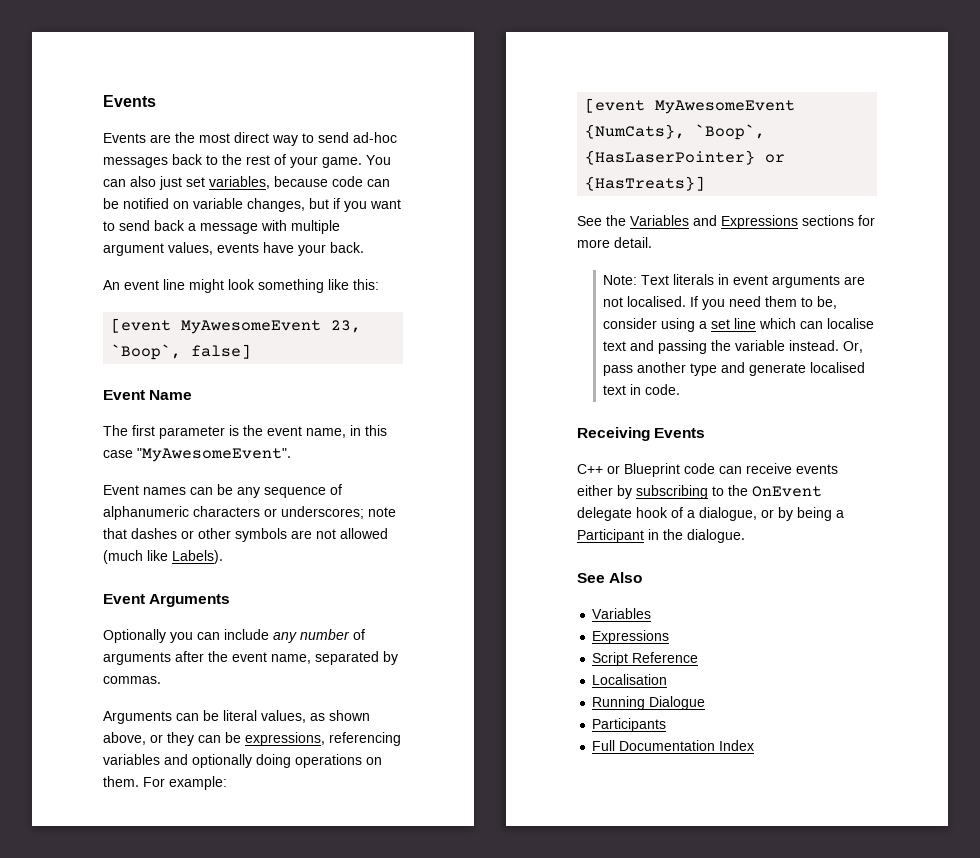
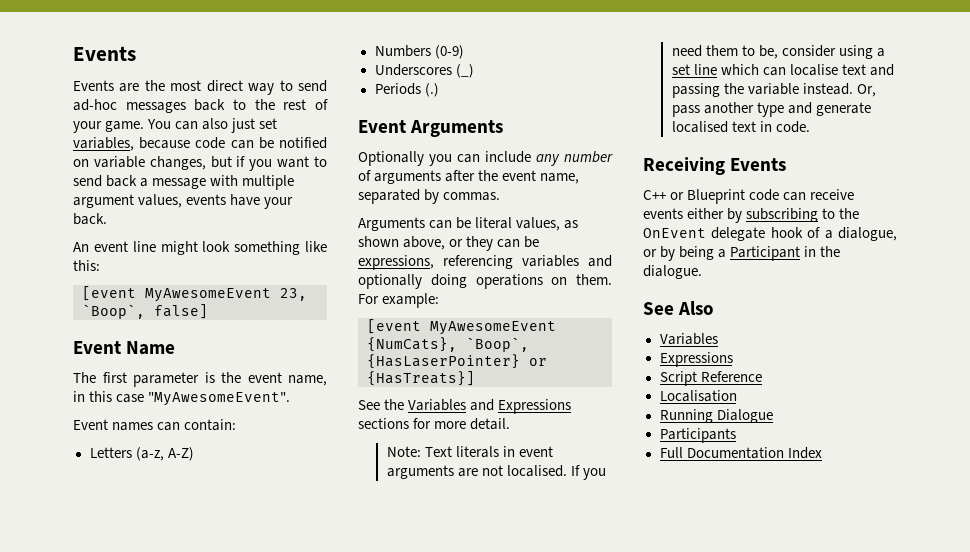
- Event names can be any sequence of alphanumeric characters or underscores; note that dashes or other symbols are not allowed (much like Labels).
+ Event names can contain:
+ Letters (a-z, A-Z)
+ Numbers (0-9)
+ Underscores (_)
+ Periods (.)

